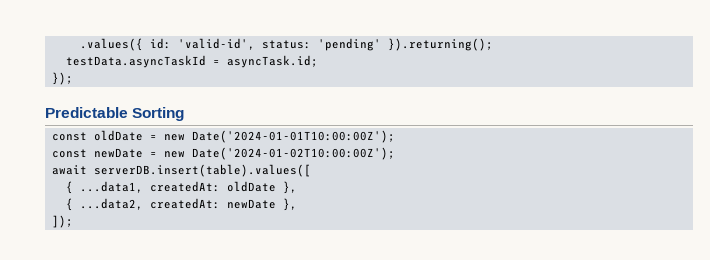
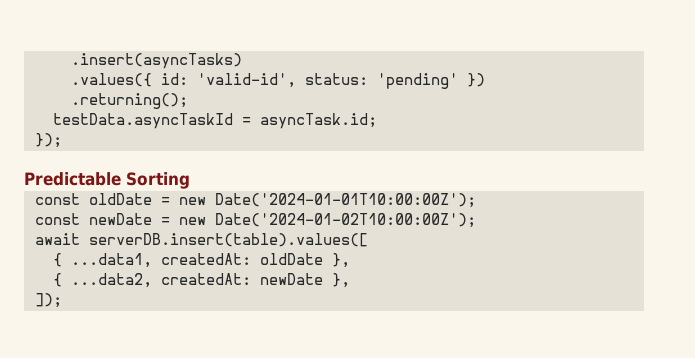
+ .insert(asyncTasks)
- .values({ id: 'valid-id', status: 'pending' }).returning();
+ .values({ id: 'valid-id', status: 'pending' })
+ .returning();

